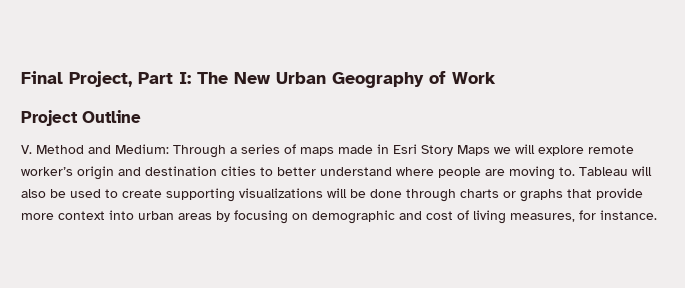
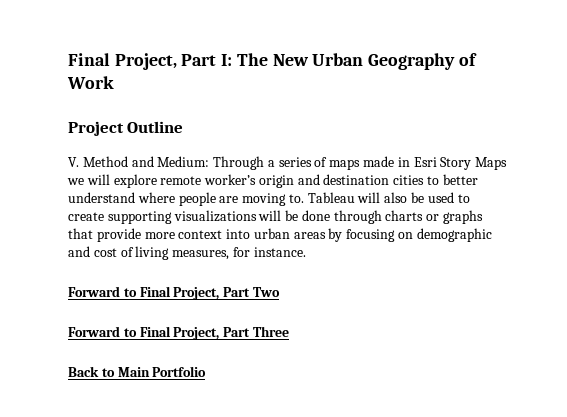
+ Forward to Final Project, Part Two
+ Forward to Final Project, Part Three
+ Back to Main Portfolio

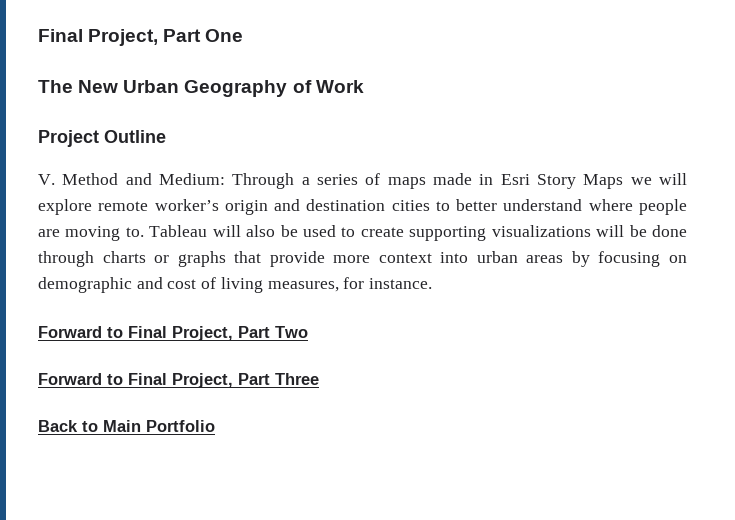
- Final Project, Part I: The New Urban Geography of Work
+ Final Project, Part One
+ The New Urban Geography of Work

